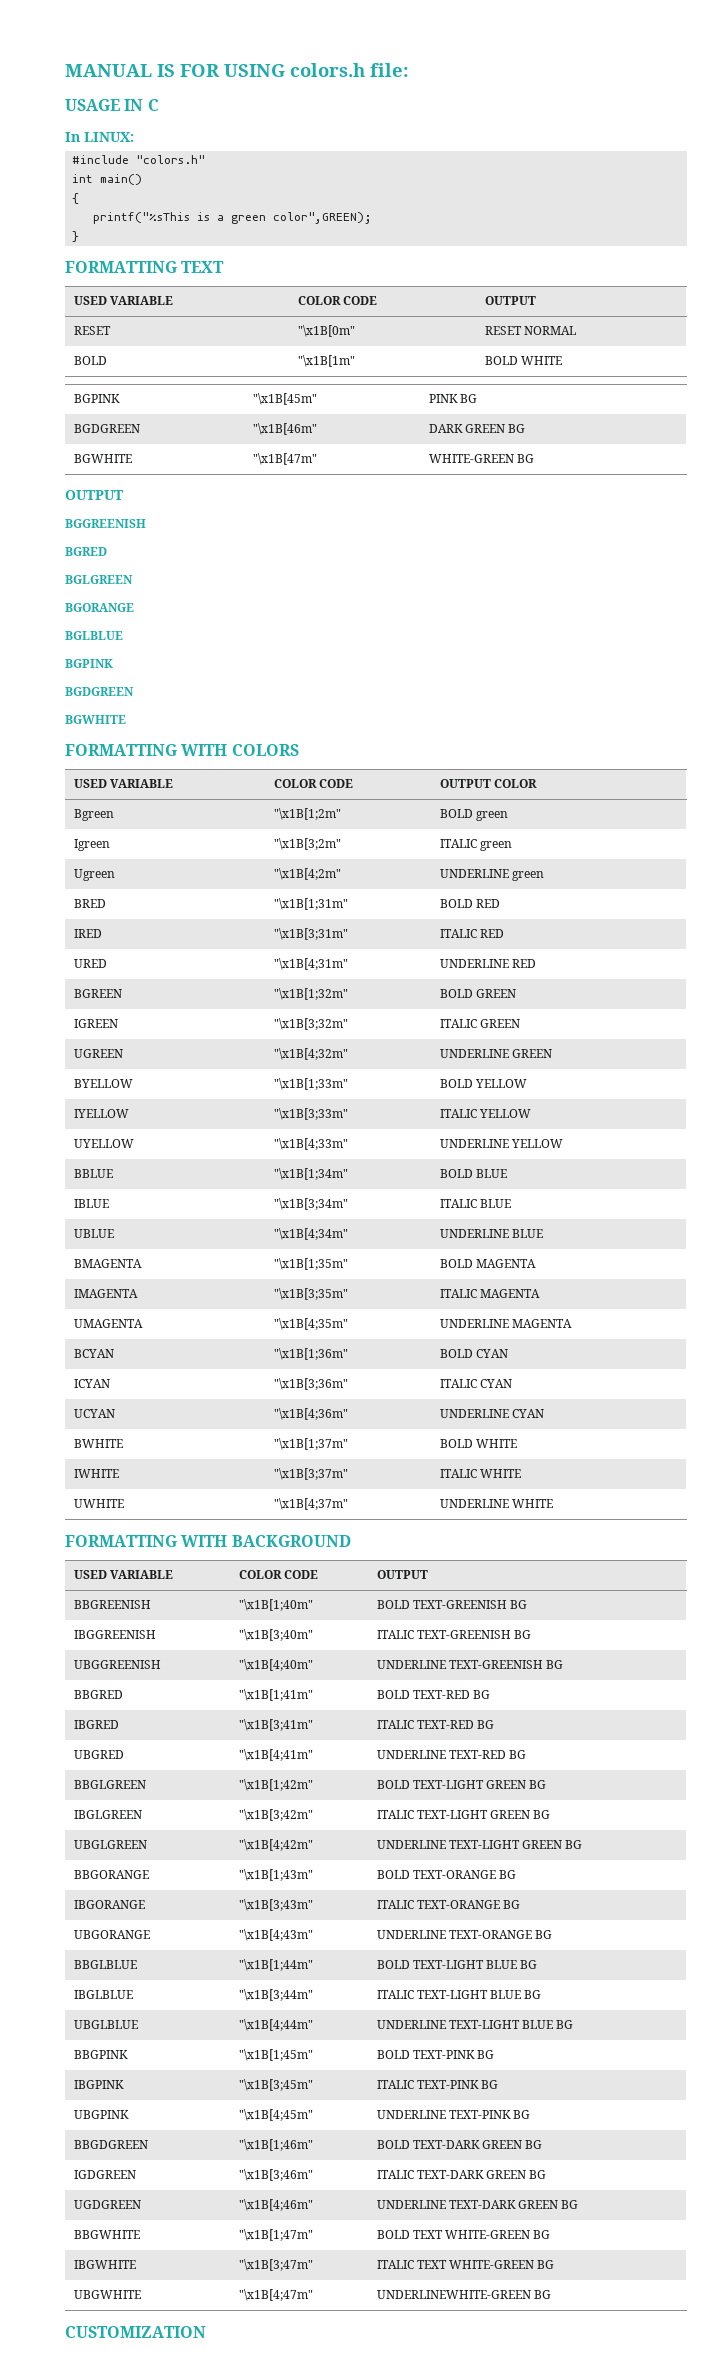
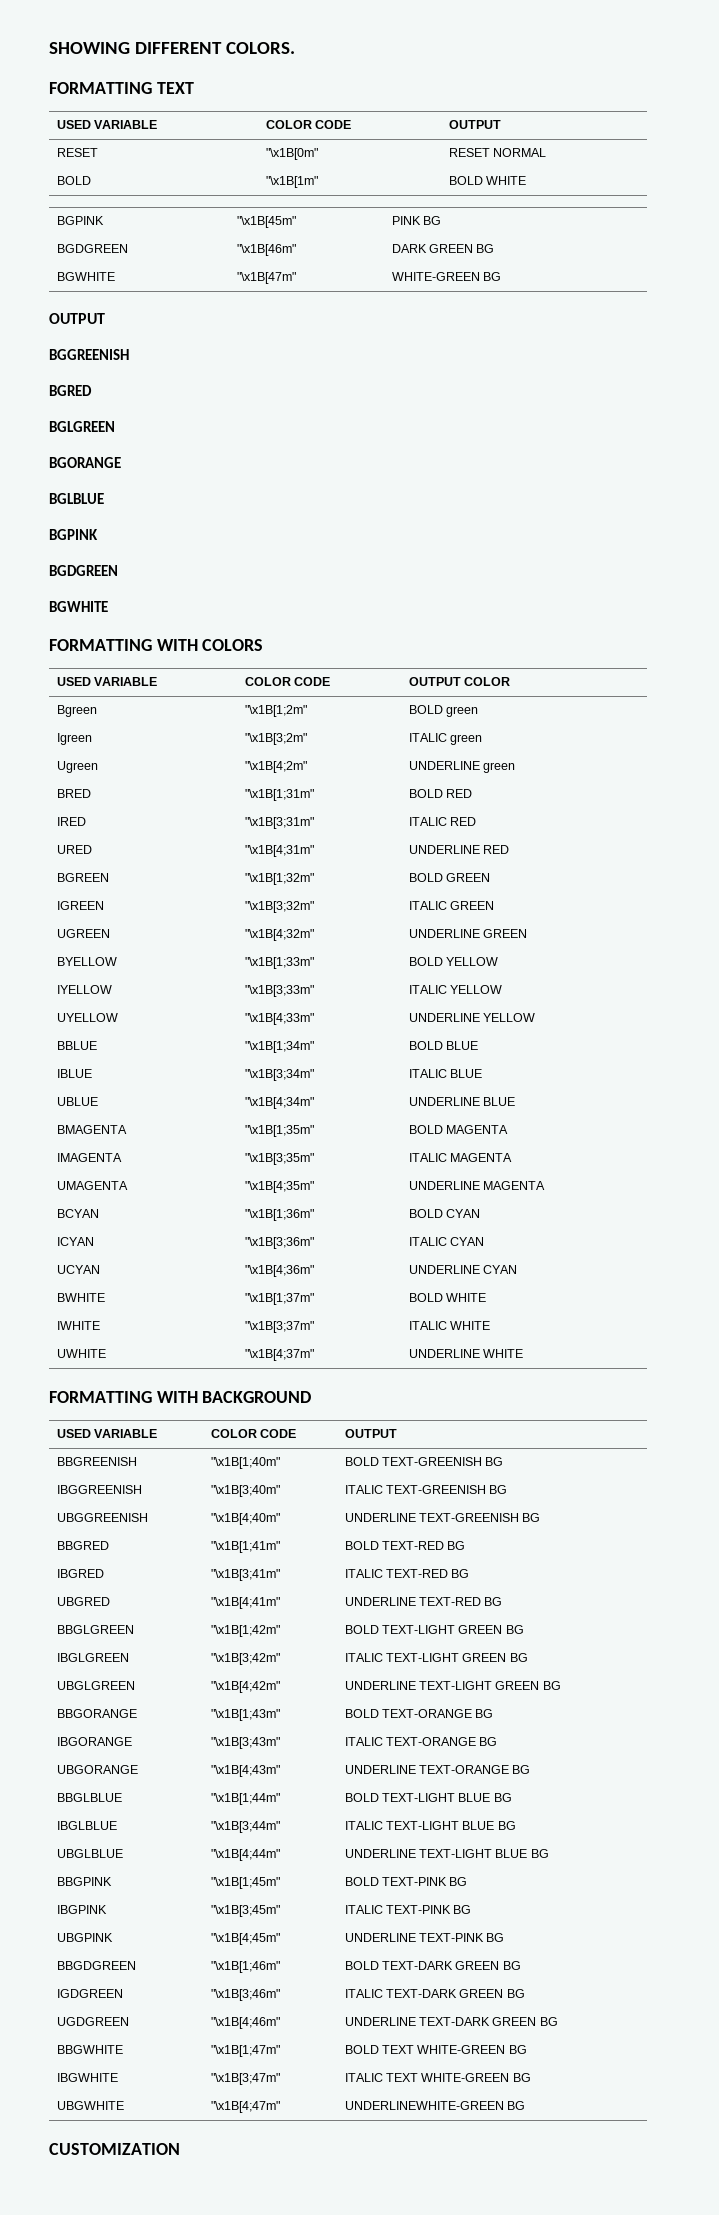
- MANUAL IS FOR USING colors.h file:
- USAGE IN C
- In LINUX:
- #include "colors.h"
- int main()
- {
- printf("%sThis is a green color",GREEN);
- }
+ SHOWING DIFFERENT COLORS.

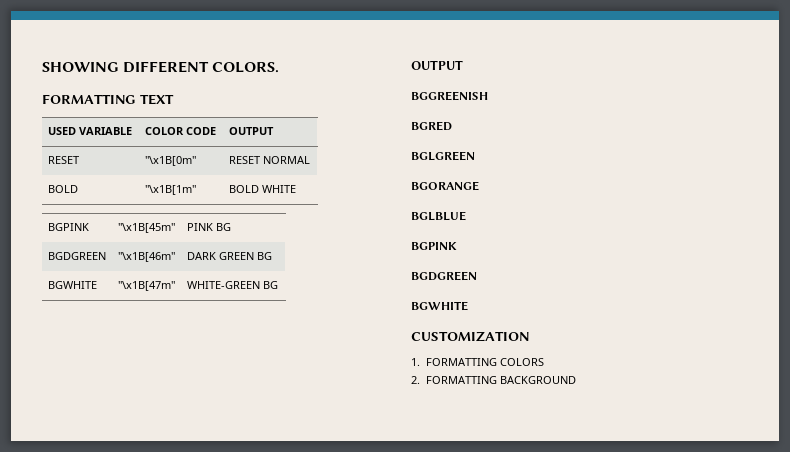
- FORMATTING WITH COLORS
- USED VARIABLE | COLOR CODE | OUTPUT COLOR
- Bgreen | "\x1B[1;2m" | BOLD green
- Igreen | "\x1B[3;2m" | ITALIC green
- Ugreen | "\x1B[4;2m" | UNDERLINE green
- BRED | "\x1B[1;31m" | BOLD RED
- IRED | "\x1B[3;31m" | ITALIC RED
- URED | "\x1B[4;31m" | UNDERLINE RED
- BGREEN | "\x1B[1;32m" | BOLD GREEN
- IGREEN | "\x1B[3;32m" | ITALIC GREEN
- UGREEN | "\x1B[4;32m" | UNDERLINE GREEN
- BYELLOW | "\x1B[1;33m" | BOLD YELLOW
- IYELLOW | "\x1B[3;33m" | ITALIC YELLOW
- UYELLOW | "\x1B[4;33m" | UNDERLINE YELLOW
- BBLUE | "\x1B[1;34m" | BOLD BLUE
- IBLUE | "\x1B[3;34m" | ITALIC BLUE
- UBLUE | "\x1B[4;34m" | UNDERLINE BLUE
- BMAGENTA | "\x1B[1;35m" | BOLD MAGENTA
- IMAGENTA | "\x1B[3;35m" | ITALIC MAGENTA
- UMAGENTA | "\x1B[4;35m" | UNDERLINE MAGENTA
- BCYAN | "\x1B[1;36m" | BOLD CYAN
- ICYAN | "\x1B[3;36m" | ITALIC CYAN
- UCYAN | "\x1B[4;36m" | UNDERLINE CYAN
- BWHITE | "\x1B[1;37m" | BOLD WHITE
- IWHITE | "\x1B[3;37m" | ITALIC WHITE
- UWHITE | "\x1B[4;37m" | UNDERLINE WHITE
- FORMATTING WITH BACKGROUND
- USED VARIABLE | COLOR CODE | OUTPUT
- BBGREENISH | "\x1B[1;40m" | BOLD TEXT-GREENISH BG
- IBGGREENISH | "\x1B[3;40m" | ITALIC TEXT-GREENISH BG
- UBGGREENISH | "\x1B[4;40m" | UNDERLINE TEXT-GREENISH BG
- BBGRED | "\x1B[1;41m" | BOLD TEXT-RED BG
- IBGRED | "\x1B[3;41m" | ITALIC TEXT-RED BG
- UBGRED | "\x1B[4;41m" | UNDERLINE TEXT-RED BG
- BBGLGREEN | "\x1B[1;42m" | BOLD TEXT-LIGHT GREEN BG
- IBGLGREEN | "\x1B[3;42m" | ITALIC TEXT-LIGHT GREEN BG
- UBGLGREEN | "\x1B[4;42m" | UNDERLINE TEXT-LIGHT GREEN BG
- BBGORANGE | "\x1B[1;43m" | BOLD TEXT-ORANGE BG
- IBGORANGE | "\x1B[3;43m" | ITALIC TEXT-ORANGE BG
- UBGORANGE | "\x1B[4;43m" | UNDERLINE TEXT-ORANGE BG
- BBGLBLUE | "\x1B[1;44m" | BOLD TEXT-LIGHT BLUE BG
- IBGLBLUE | "\x1B[3;44m" | ITALIC TEXT-LIGHT BLUE BG
- UBGLBLUE | "\x1B[4;44m" | UNDERLINE TEXT-LIGHT BLUE BG
- BBGPINK | "\x1B[1;45m" | BOLD TEXT-PINK BG
- IBGPINK | "\x1B[3;45m" | ITALIC TEXT-PINK BG
- UBGPINK | "\x1B[4;45m" | UNDERLINE TEXT-PINK BG
- BBGDGREEN | "\x1B[1;46m" | BOLD TEXT-DARK GREEN BG
- IGDGREEN | "\x1B[3;46m" | ITALIC TEXT-DARK GREEN BG
- UGDGREEN | "\x1B[4;46m" | UNDERLINE TEXT-DARK GREEN BG
- BBGWHITE | "\x1B[1;47m" | BOLD TEXT WHITE-GREEN BG
- IBGWHITE | "\x1B[3;47m" | ITALIC TEXT WHITE-GREEN BG
- UBGWHITE | "\x1B[4;47m" | UNDERLINEWHITE-GREEN BG
  CUSTOMIZATION
+ 1. FORMATTING COLORS
+ 2. FORMATTING BACKGROUND

